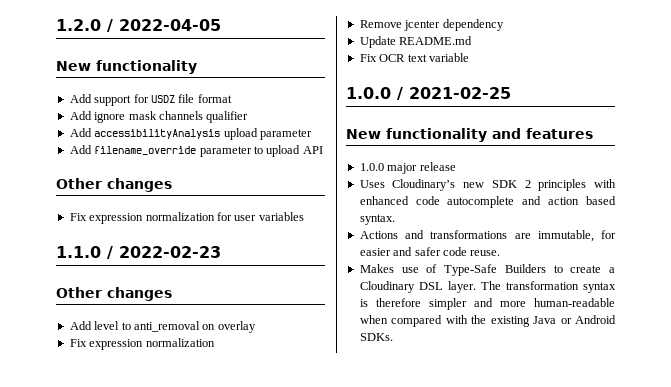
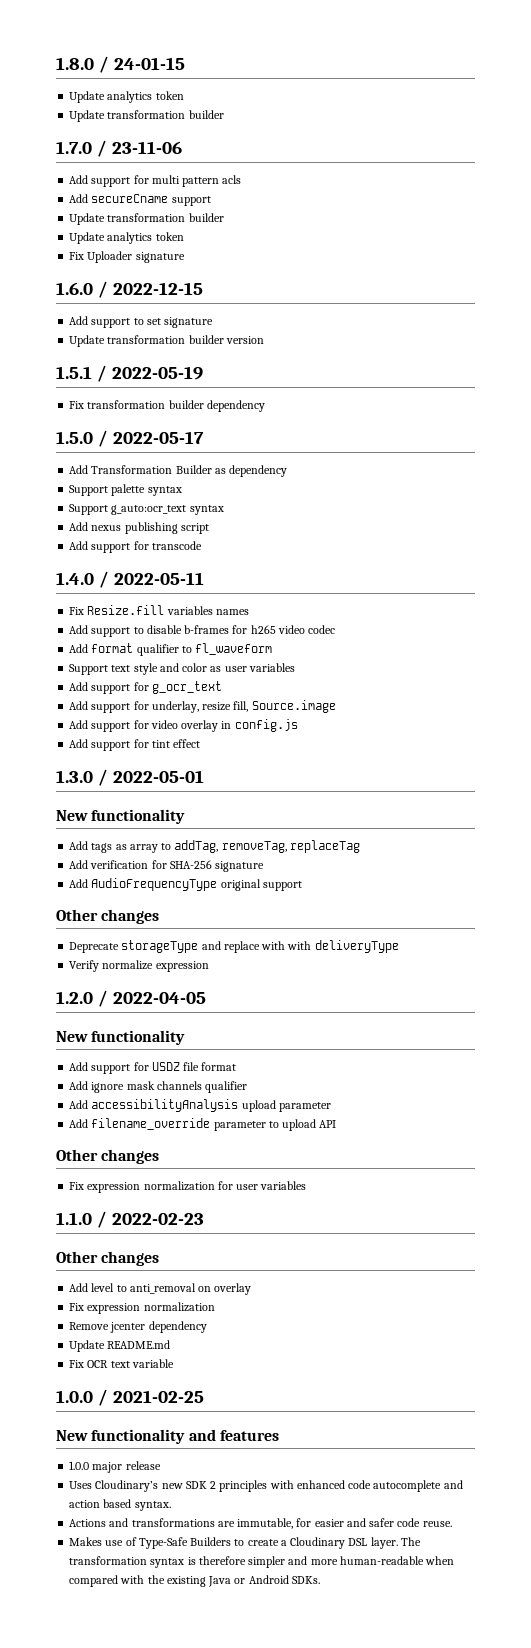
+ 1.8.0 / 24-01-15
+ Update analytics token
+ Update transformation builder
+ 1.7.0 / 23-11-06
+ Add support for multi pattern acls
+ Add secureCname support
+ Update transformation builder
+ Update analytics token
+ Fix Uploader signature
+ 1.6.0 / 2022-12-15
+ Add support to set signature
+ Update transformation builder version
+ 1.5.1 / 2022-05-19
+ Fix transformation builder dependency
+ 1.5.0 / 2022-05-17
+ Add Transformation Builder as dependency
+ Support palette syntax
+ Support g_auto:ocr_text syntax
+ Add nexus publishing script
+ Add support for transcode
+ 1.4.0 / 2022-05-11
+ Fix Resize.fill variables names
+ Add support to disable b-frames for h265 video codec
+ Add format qualifier to fl_waveform
+ Support text style and color as user variables
+ Add support for g_ocr_text
+ Add support for underlay, resize fill, Source.image
+ Add support for video overlay in config.js
+ Add support for tint effect
+ 1.3.0 / 2022-05-01
+ New functionality
+ Add tags as array to addTag, removeTag, replaceTag
+ Add verification for SHA-256 signature
+ Add AudioFrequencyType original support
+ Other changes
+ Deprecate storageType and replace with with deliveryType
+ Verify normalize expression

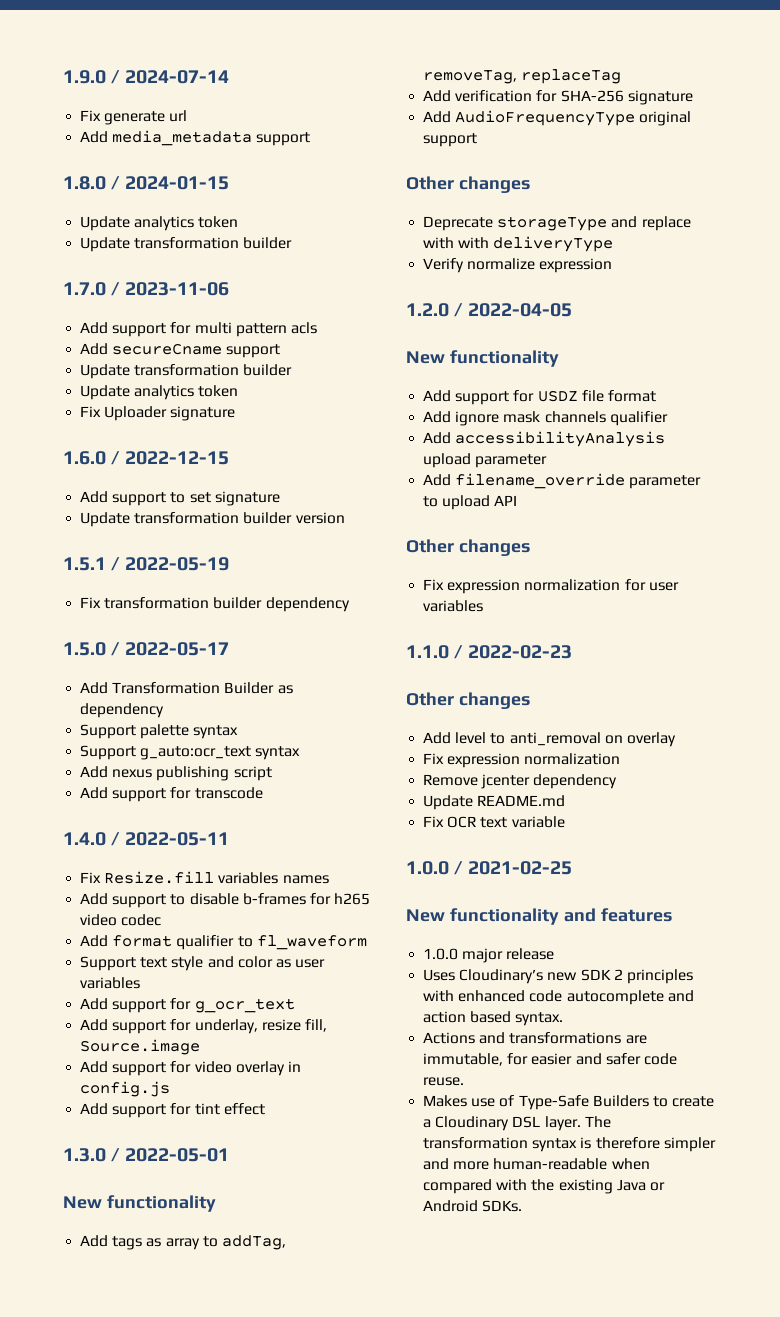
+ 1.9.0 / 2024-07-14
+ Fix generate url
+ Add media_metadata support
- 1.8.0 / 24-01-15
+ 1.8.0 / 2024-01-15
- 1.7.0 / 23-11-06
+ 1.7.0 / 2023-11-06

